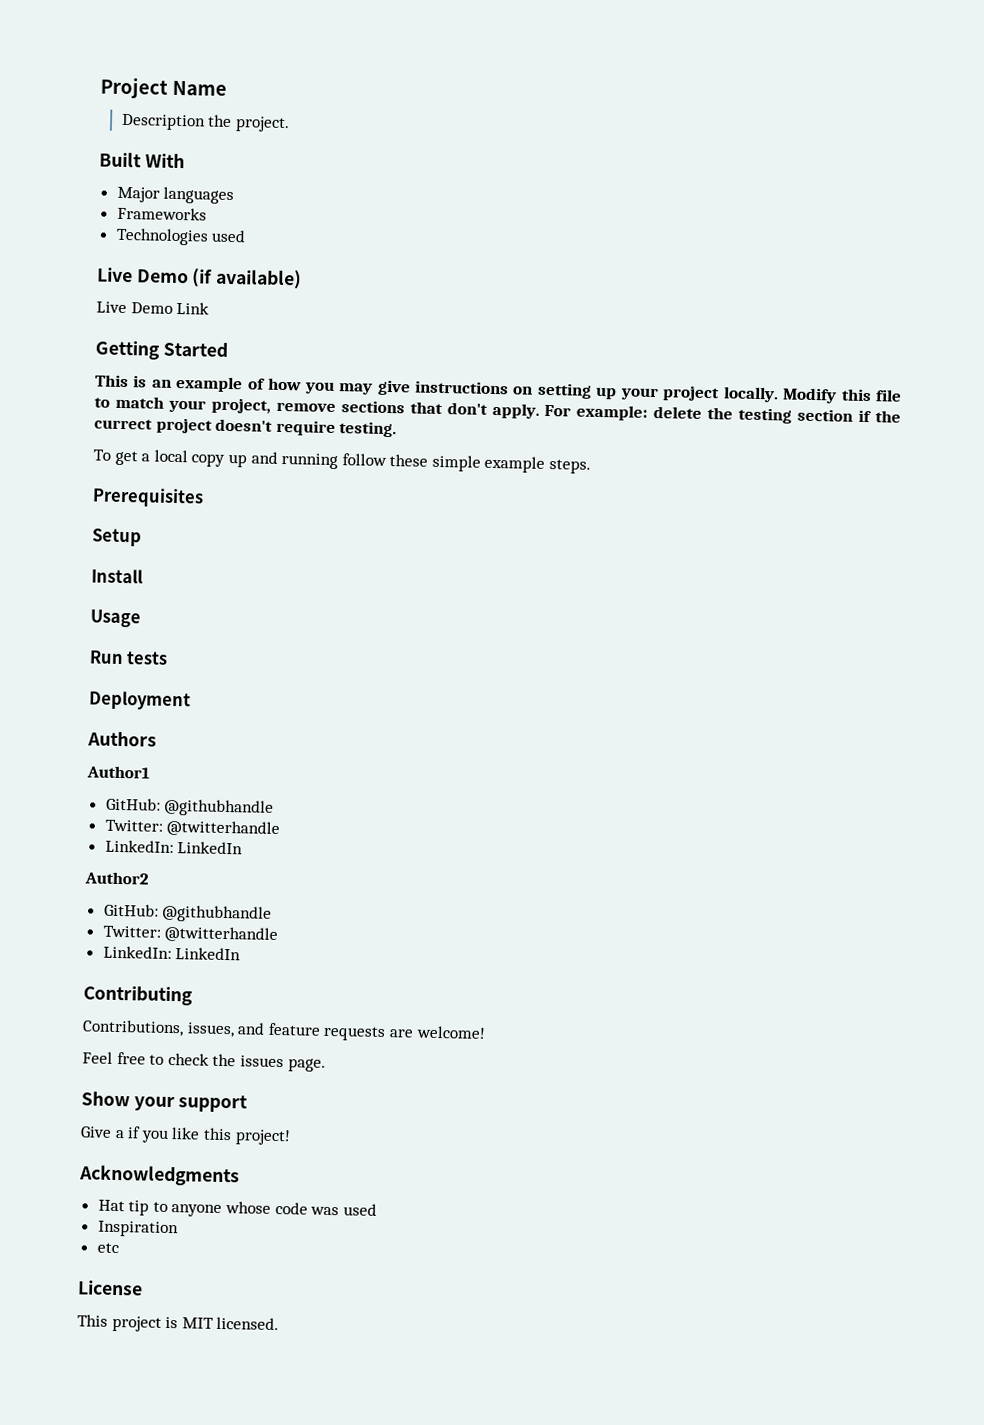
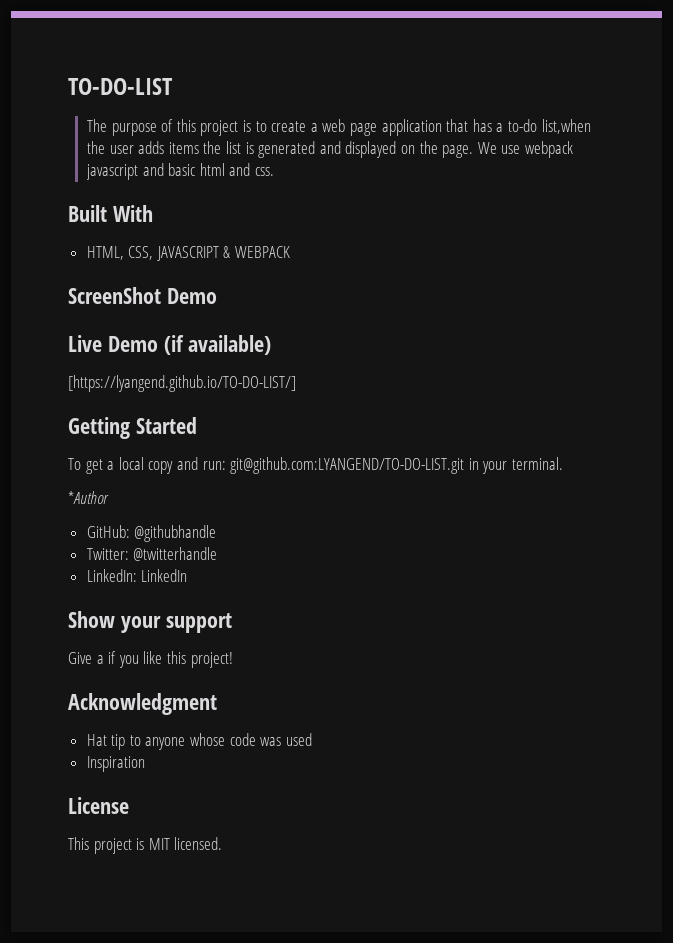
- Project Name
- Description the project.
+ TO-DO-LIST
+ The purpose of this project is to create a web page application that has a to-do list,when the user adds items the list is generated and displayed on the page. We use webpack javascript and basic html and css.
  Built With
- Major languages
- Frameworks
- Technologies used
+ HTML, CSS, JAVASCRIPT & WEBPACK
+ ScreenShot Demo
- Live Demo Link
+ [https://lyangend.github.io/TO-DO-LIST/]
- This is an example of how you may give instructions on setting up your project locally. Modify this file to match your project, remove sections that don't apply. For example: delete the testing section if the currect project doesn't require testing.
- To get a local copy up and running follow these simple example steps.
- Prerequisites
- Setup
- Install
- Usage
- Run tests
- Deployment
- Authors
- Author1
+ To get a local copy and run: git@github.com:LYANGEND/TO-DO-LIST.git in your terminal.
+ *Author
  GitHub: @githubhandle
  Twitter: @twitterhandle
  LinkedIn: LinkedIn
- Author2
- GitHub: @githubhandle
- Twitter: @twitterhandle
- LinkedIn: LinkedIn
- Contributing
- Contributions, issues, and feature requests are welcome!
- Feel free to check the issues page.
- Acknowledgments
+ Acknowledgment
- etc

